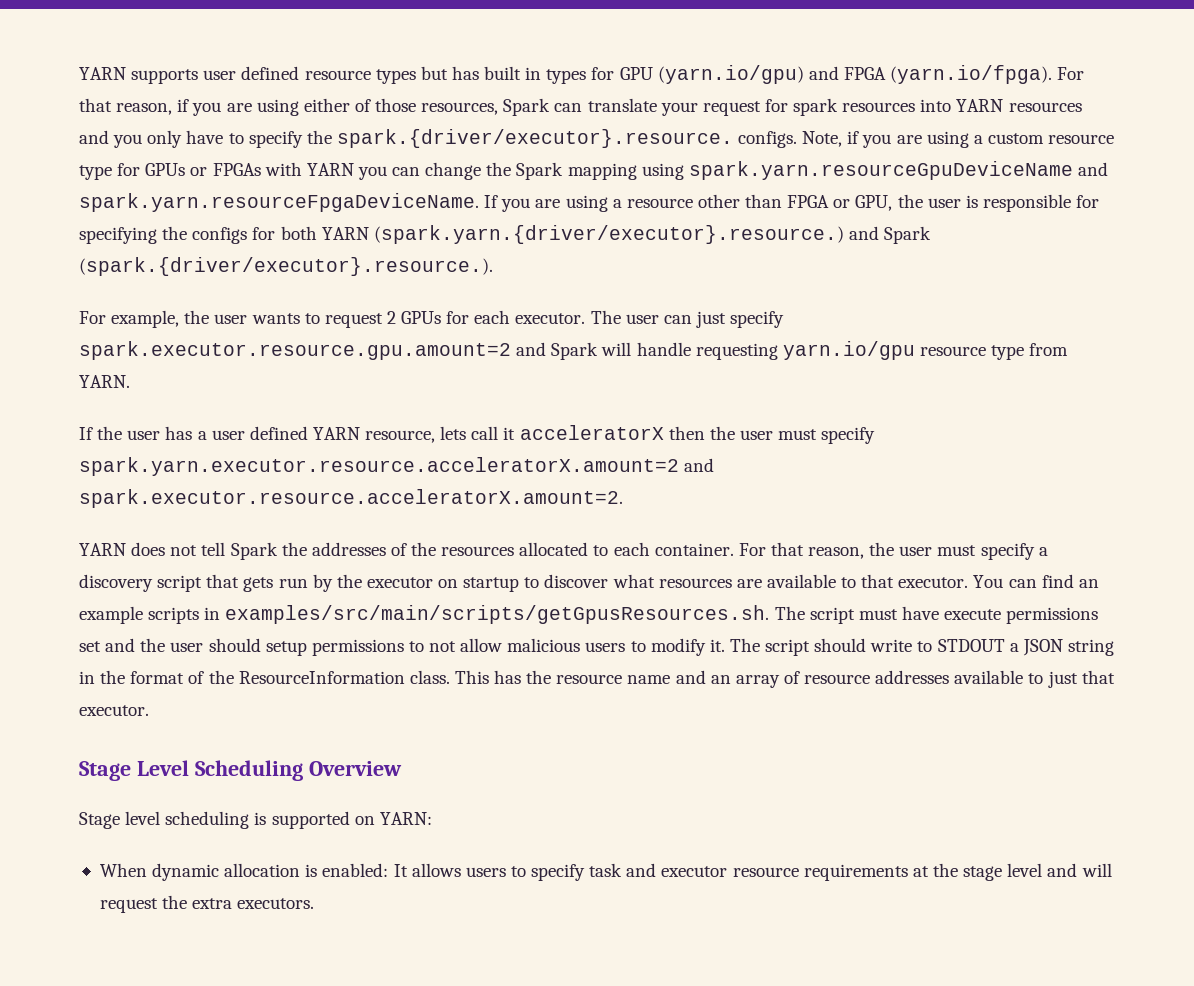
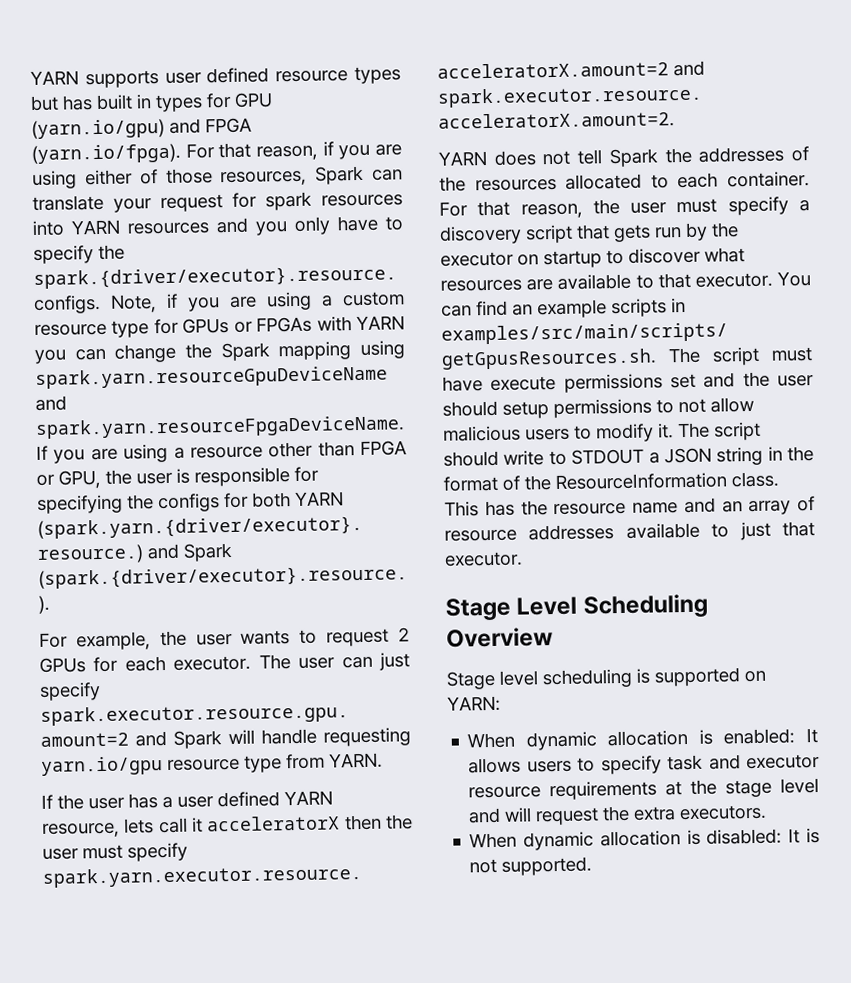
+ When dynamic allocation is disabled: It is not supported.

